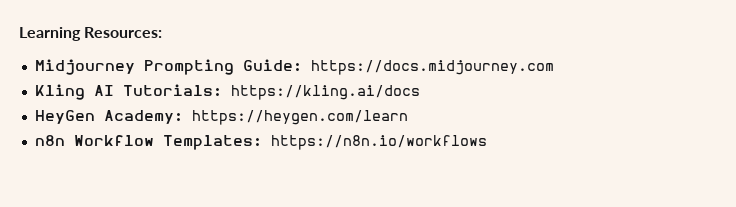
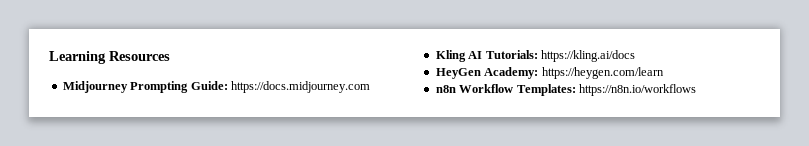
- Learning Resources:
+ Learning Resources

